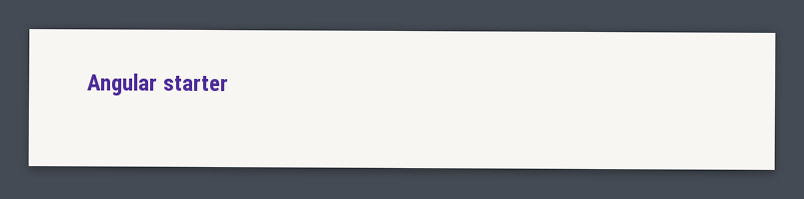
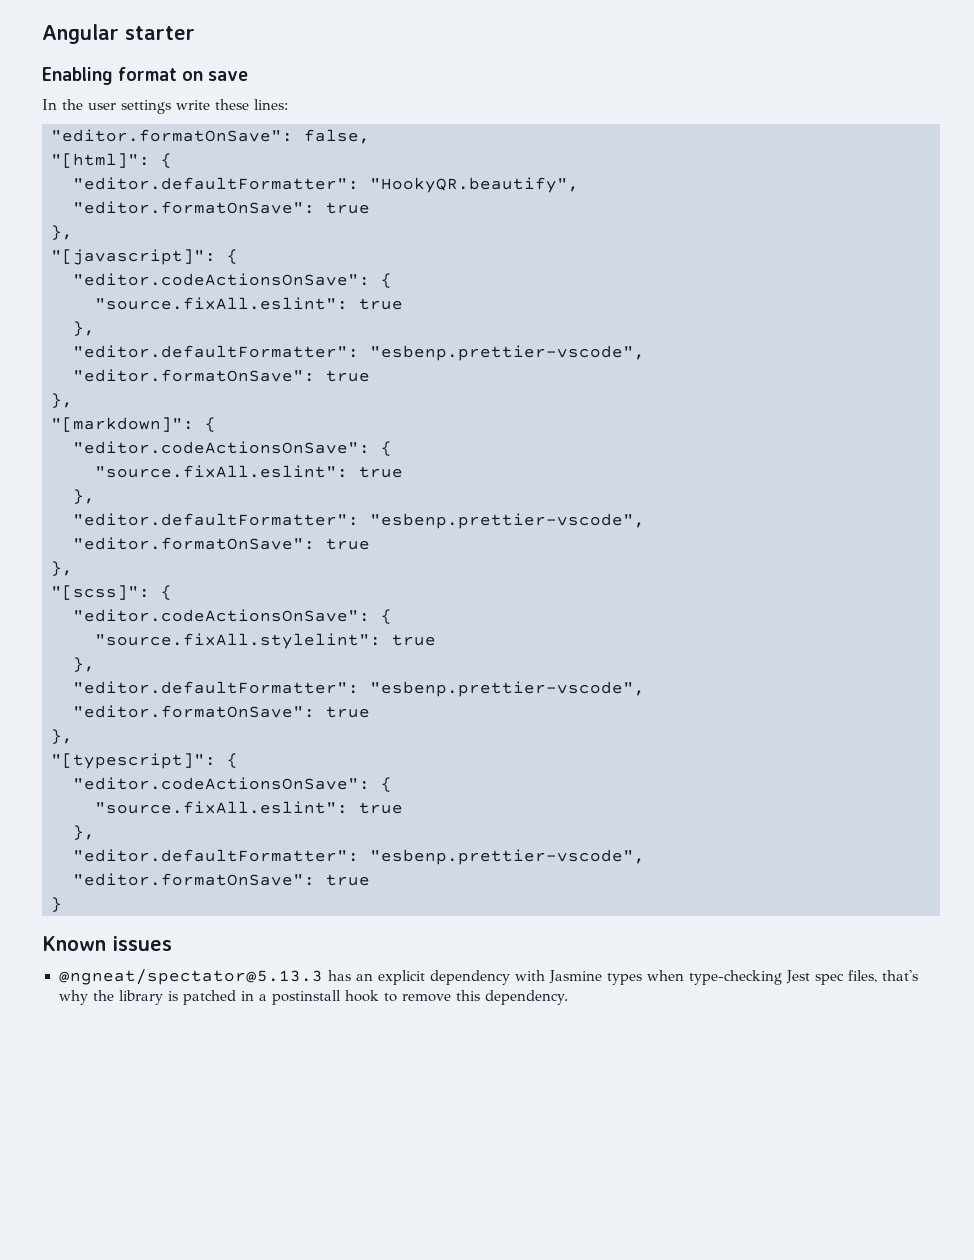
+ Enabling format on save
+ In the user settings write these lines:
+ "editor.formatOnSave": false,
+ "[html]": {
+ "editor.defaultFormatter": "HookyQR.beautify",
+ "editor.formatOnSave": true
+ },
+ "[javascript]": {
+ "editor.codeActionsOnSave": {
+ "source.fixAll.eslint": true
+ },
+ "editor.defaultFormatter": "esbenp.prettier-vscode",
+ "editor.formatOnSave": true
+ },
+ "[markdown]": {
+ "editor.codeActionsOnSave": {
+ "source.fixAll.eslint": true
+ },
+ "editor.defaultFormatter": "esbenp.prettier-vscode",
+ "editor.formatOnSave": true
+ },
+ "[scss]": {
+ "editor.codeActionsOnSave": {
+ "source.fixAll.stylelint": true
+ },
+ "editor.defaultFormatter": "esbenp.prettier-vscode",
+ "editor.formatOnSave": true
+ },
+ "[typescript]": {
+ "editor.codeActionsOnSave": {
+ "source.fixAll.eslint": true
+ },
+ "editor.defaultFormatter": "esbenp.prettier-vscode",
+ "editor.formatOnSave": true
+ }
+ Known issues
+ @ngneat/spectator@5.13.3 has an explicit dependency with Jasmine types when type-checking Jest spec files, that's why the library is patched in a postinstall hook to remove this dependency.

